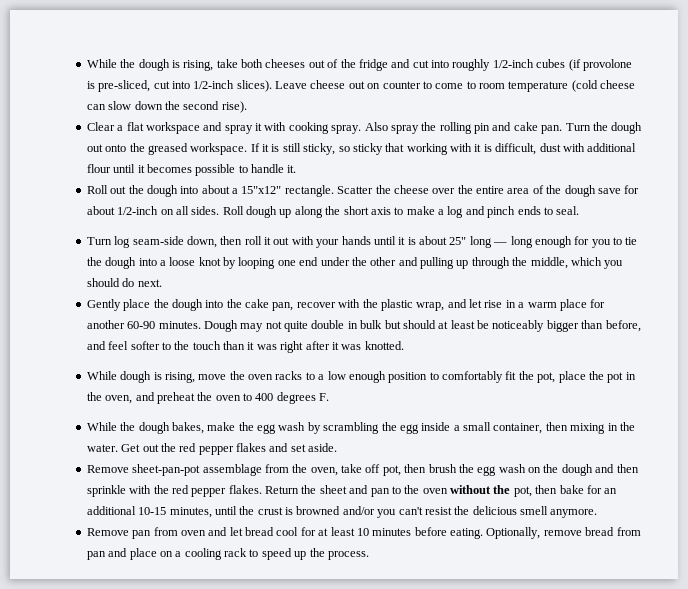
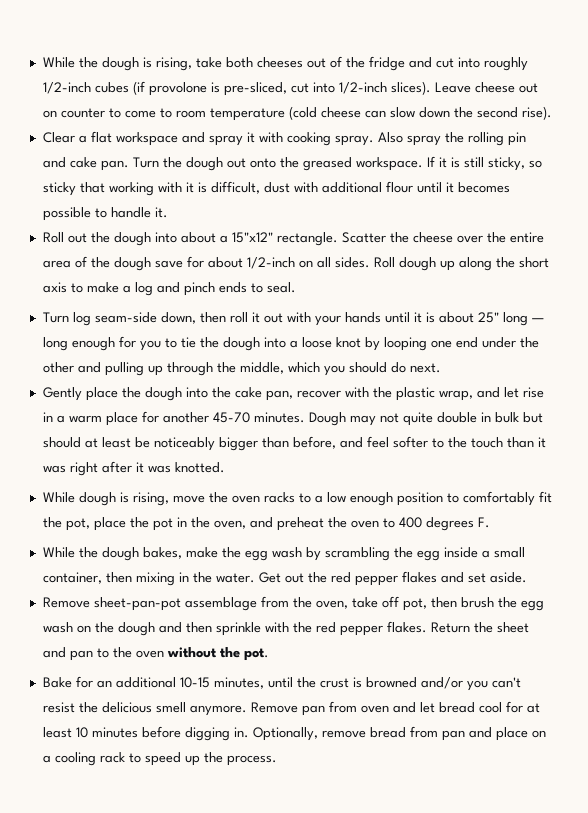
- Gently place the dough into the cake pan, recover with the plastic wrap, and let rise in a warm place for another 60-90 minutes.
+ Gently place the dough into the cake pan, recover with the plastic wrap, and let rise in a warm place for another 45-70 minutes.
- Return the sheet and pan to the oven without the pot, then bake for an additional 10-15 minutes, until the crust is browned and/or you can't resist the delicious smell anymore.
- Remove pan from oven and let bread cool for at least 10 minutes before eating.
+ Return the sheet and pan to the oven without the pot.
+ Bake for an additional 10-15 minutes, until the crust is browned and/or you can't resist the delicious smell anymore. Remove pan from oven and let bread cool for at least 10 minutes before digging in.

